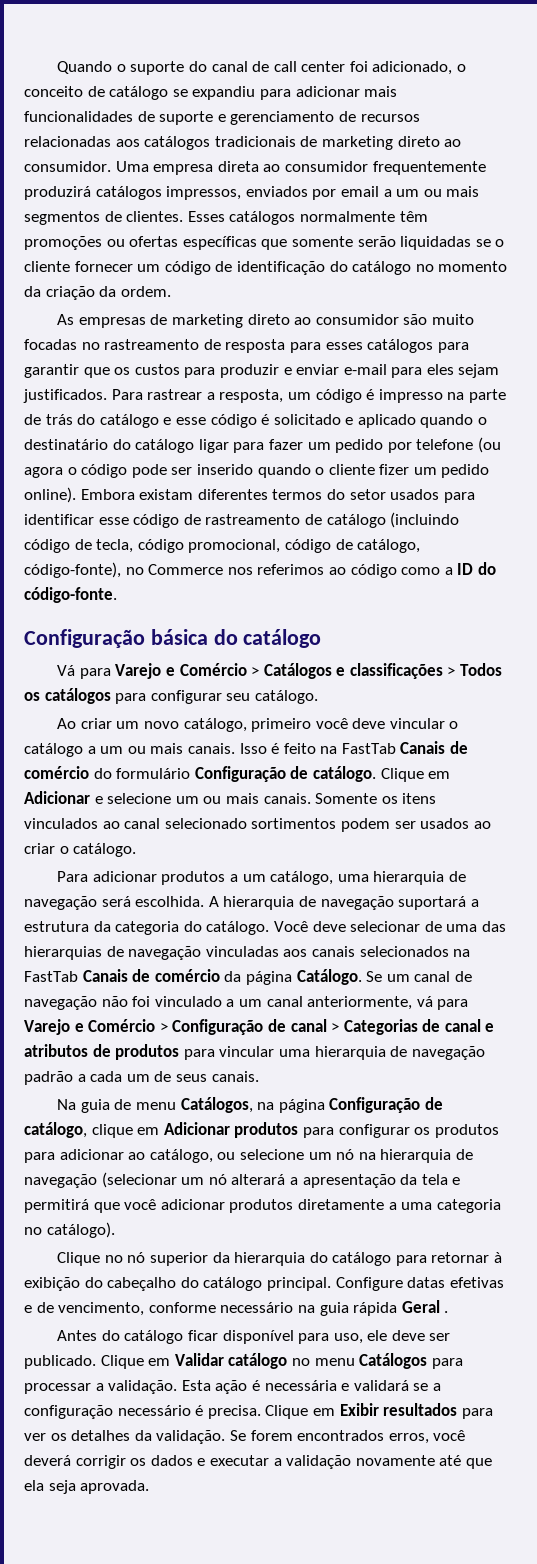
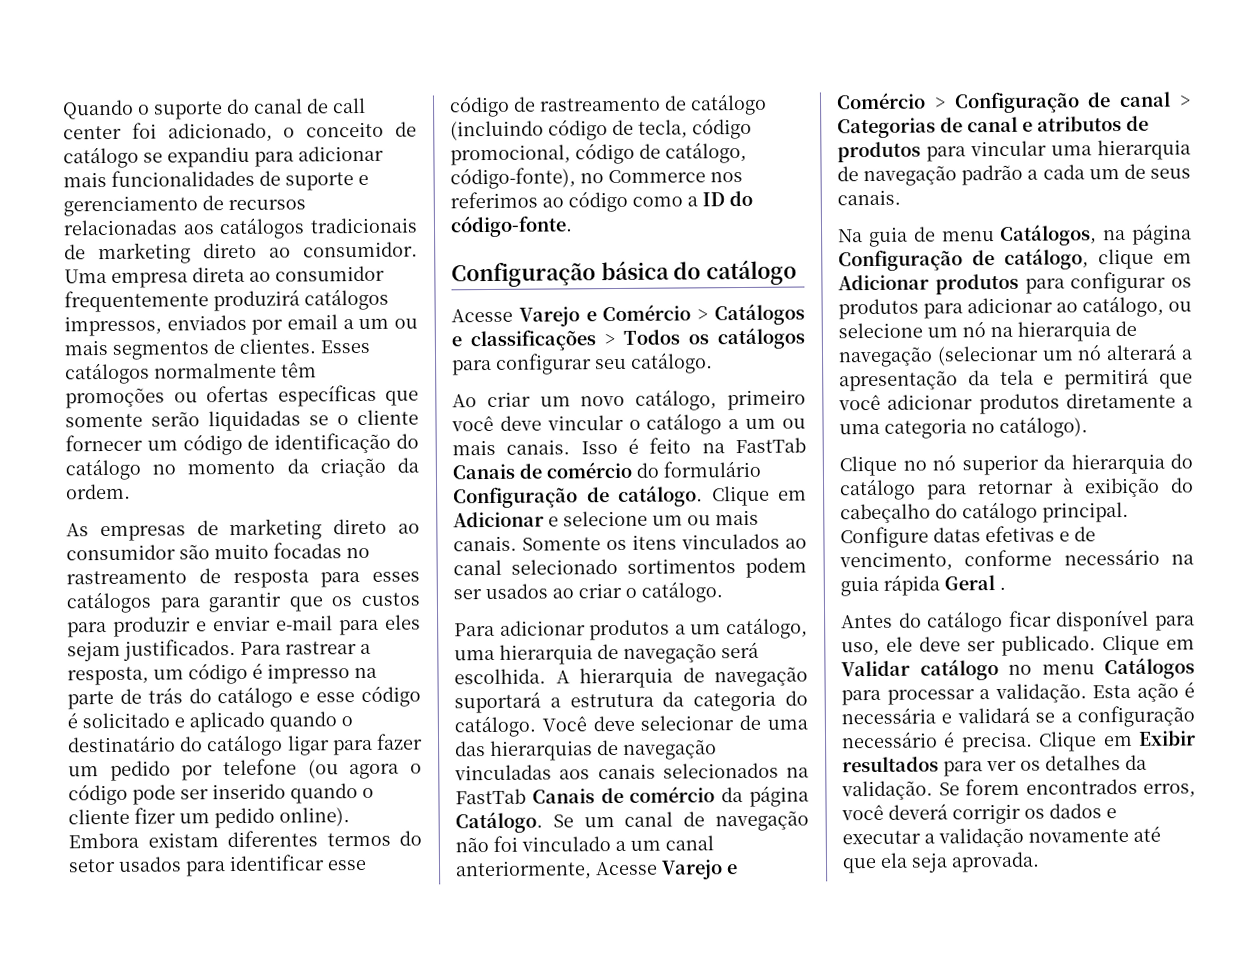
- Vá para Varejo e Comércio > Catálogos e classificações > Todos os catálogos para configurar seu catálogo.
+ Acesse Varejo e Comércio > Catálogos e classificações > Todos os catálogos para configurar seu catálogo.
- Se um canal de navegação não foi vinculado a um canal anteriormente, vá para Varejo e Comércio > Configuração de canal > Categorias de canal e atributos de produtos para vincular uma hierarquia de navegação padrão a cada um de seus canais.
+ Se um canal de navegação não foi vinculado a um canal anteriormente, Acesse Varejo e Comércio > Configuração de canal > Categorias de canal e atributos de produtos para vincular uma hierarquia de navegação padrão a cada um de seus canais.

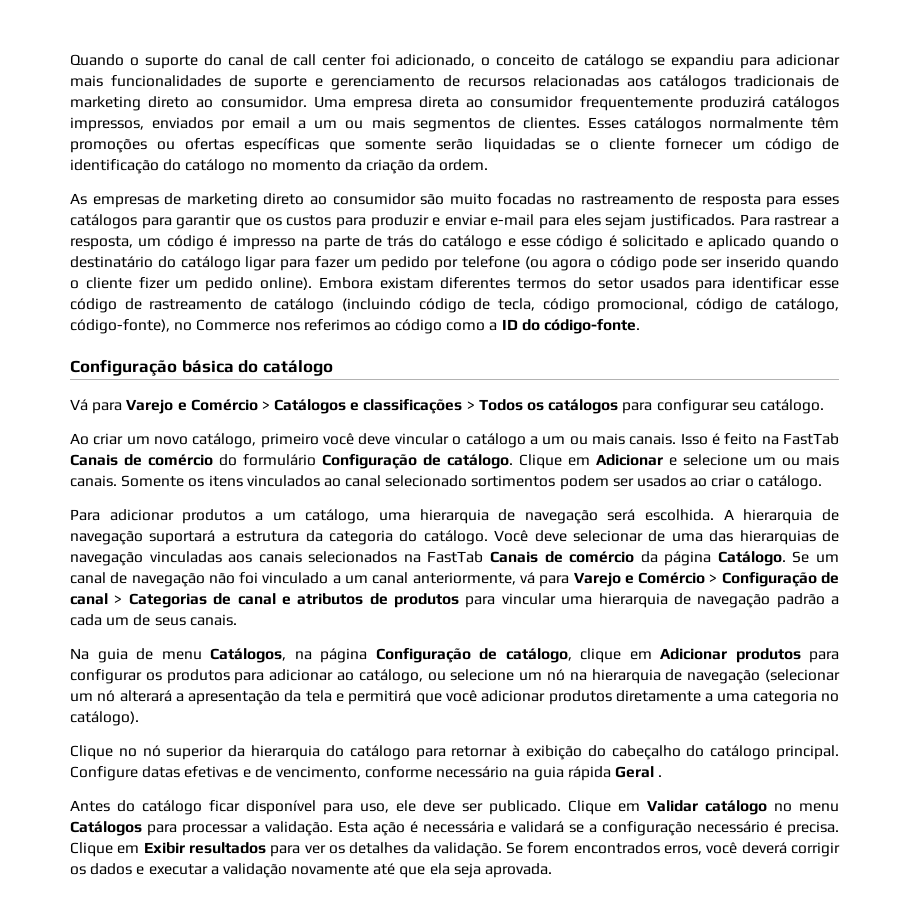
- Acesse Varejo e Comércio > Catálogos e classificações > Todos os catálogos para configurar seu catálogo.
+ Vá para Varejo e Comércio > Catálogos e classificações > Todos os catálogos para configurar seu catálogo.
- Se um canal de navegação não foi vinculado a um canal anteriormente, Acesse Varejo e Comércio > Configuração de canal > Categorias de canal e atributos de produtos para vincular uma hierarquia de navegação padrão a cada um de seus canais.
+ Se um canal de navegação não foi vinculado a um canal anteriormente, vá para Varejo e Comércio > Configuração de canal > Categorias de canal e atributos de produtos para vincular uma hierarquia de navegação padrão a cada um de seus canais.

